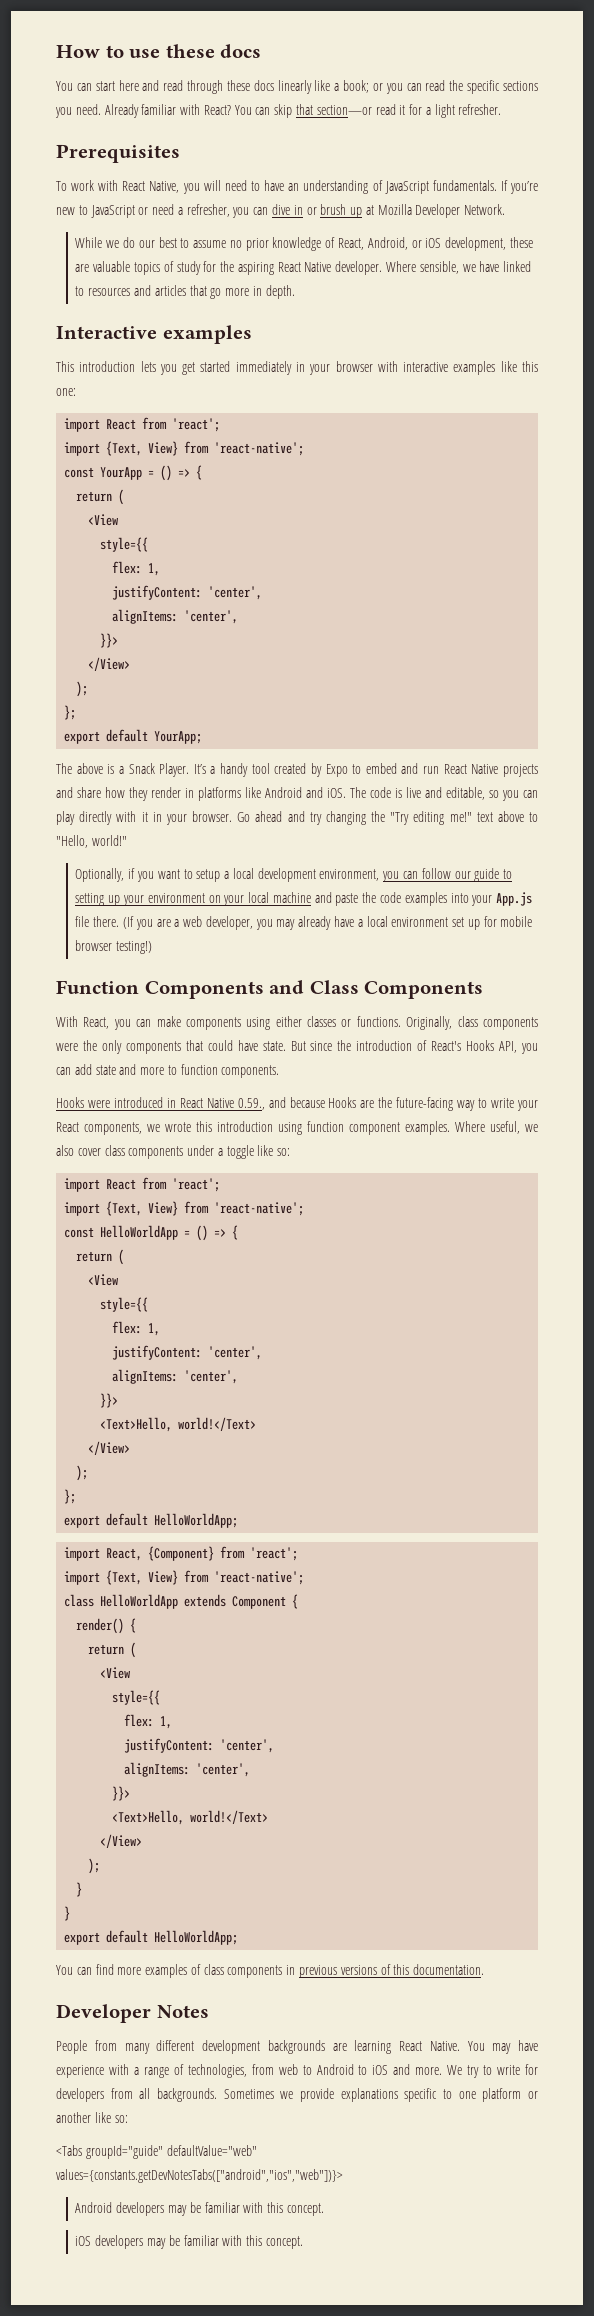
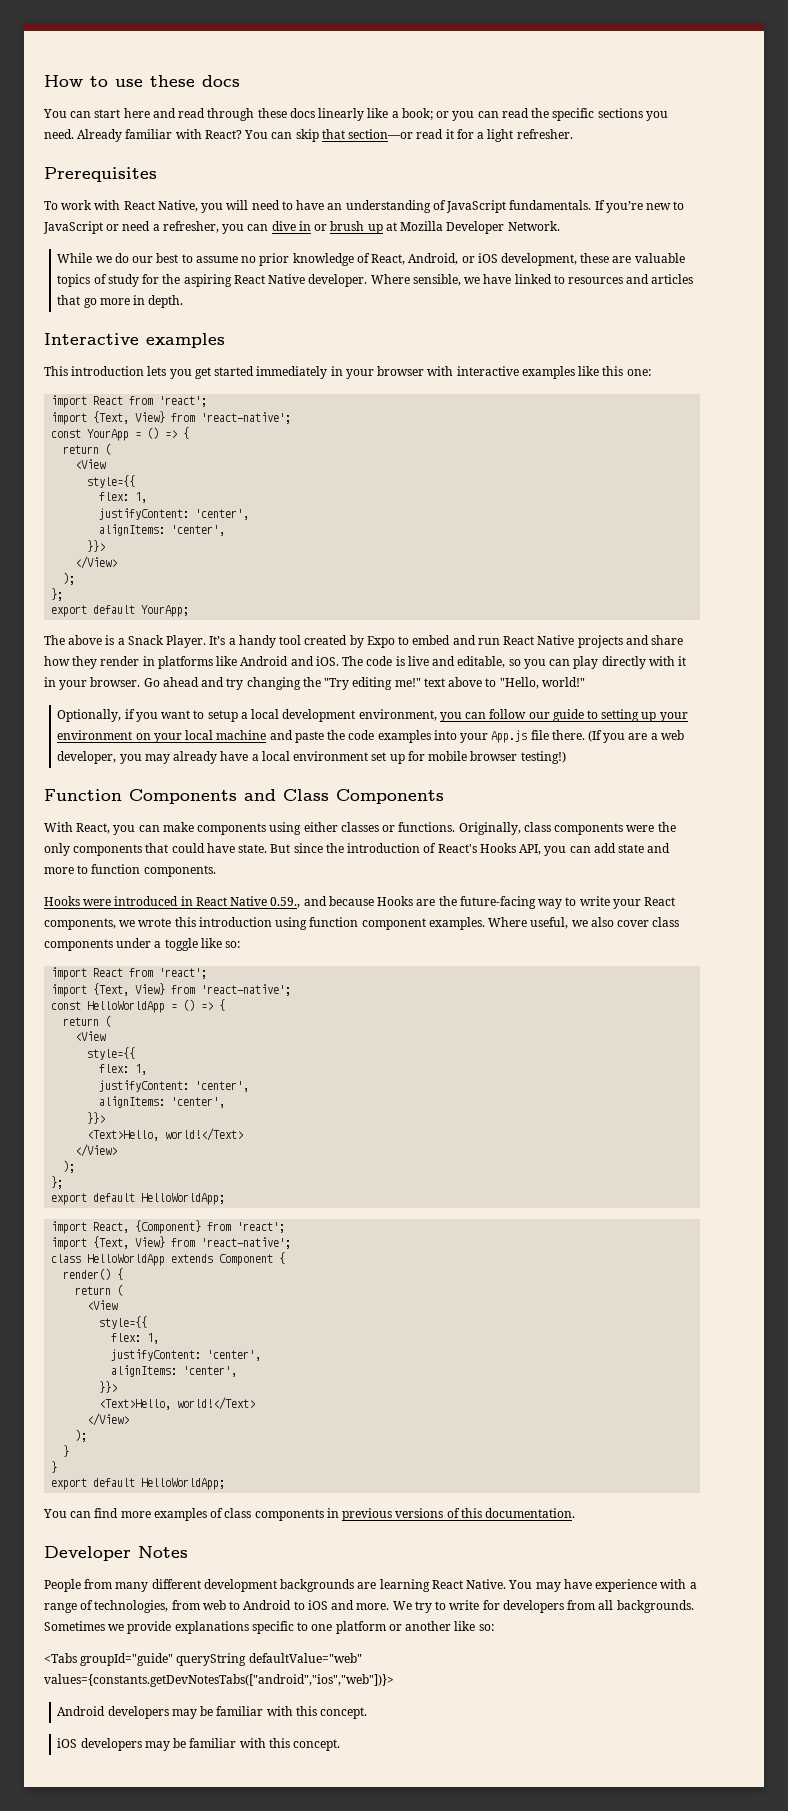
- <Tabs groupId="guide" defaultValue="web" values={constants.getDevNotesTabs(["android","ios","web"])}>
+ <Tabs groupId="guide" queryString defaultValue="web" values={constants.getDevNotesTabs(["android","ios","web"])}>

